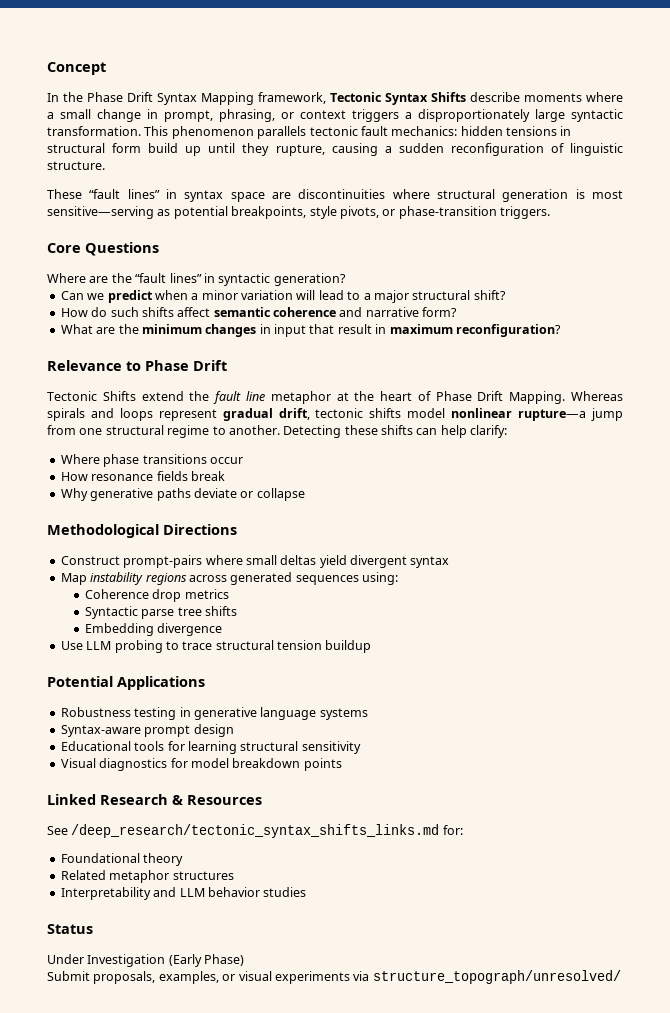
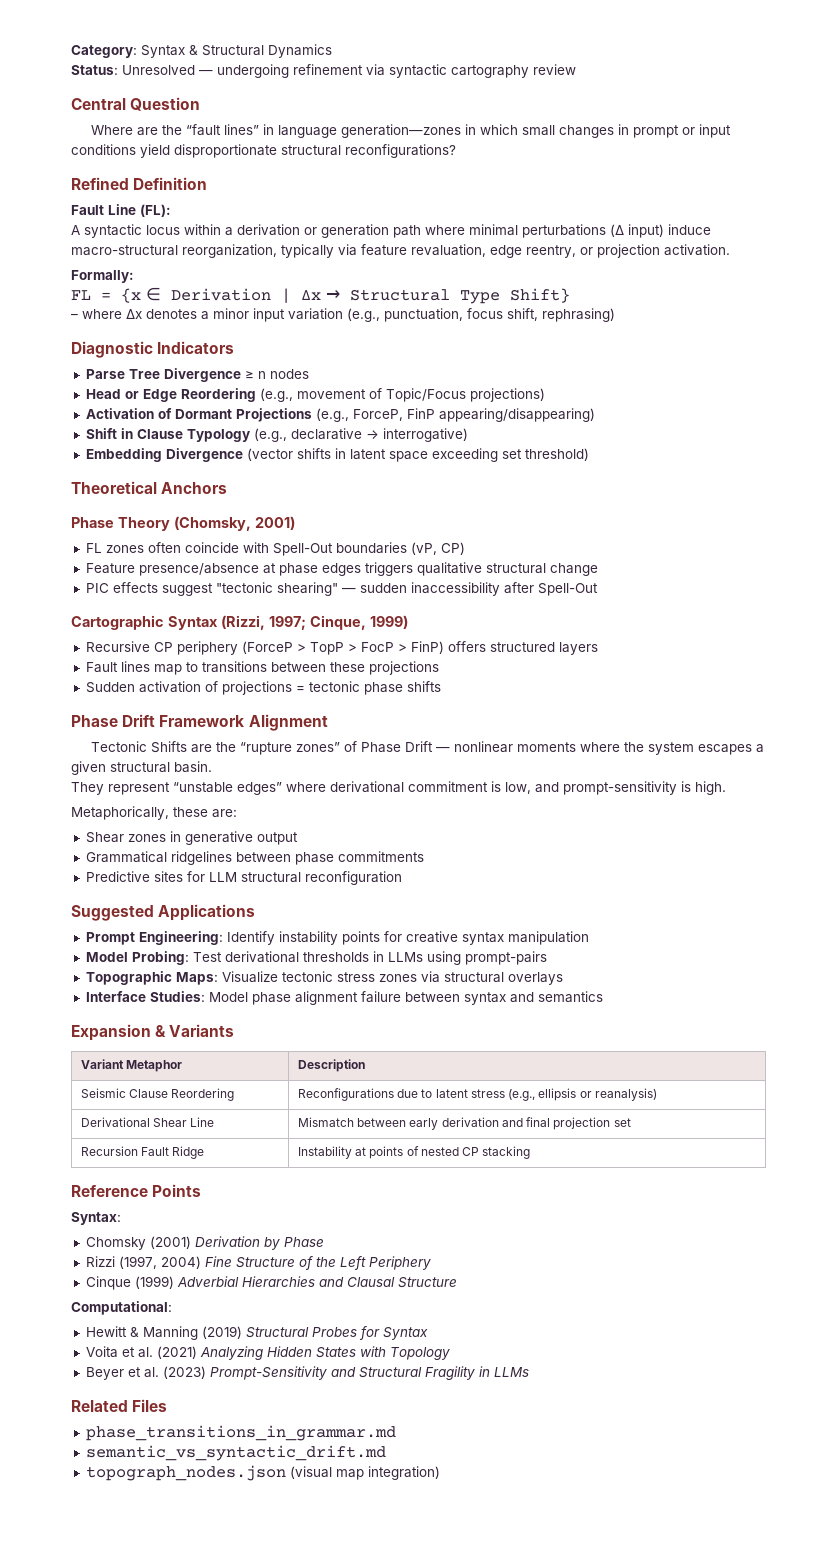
- Concept
- In the Phase Drift Syntax Mapping framework, Tectonic Syntax Shifts describe moments where a small change in prompt, phrasing, or context triggers a disproportionately large syntactic transformation. This phenomenon parallels tectonic fault mechanics: hidden tensions in structural form build up until they rupture, causing a sudden reconfiguration of linguistic structure.
- These “fault lines” in syntax space are discontinuities where structural generation is most sensitive—serving as potential breakpoints, style pivots, or phase-transition triggers.
- Core Questions
+ Category: Syntax & Structural Dynamics
+ Status: Unresolved — undergoing refinement via syntactic cartography review
+ Central Question
- Where are the “fault lines” in syntactic generation?
- Can we predict when a minor variation will lead to a major structural shift?
- How do such shifts affect semantic coherence and narrative form?
- What are the minimum changes in input that result in maximum reconfiguration?
- Relevance to Phase Drift
+ Where are the “fault lines” in language generation—zones in which small changes in prompt or input conditions yield disproportionate structural reconfigurations?
+ Refined Definition
+ Fault Line (FL):
+ A syntactic locus within a derivation or generation path where minimal perturbations (Δ input) induce macro-structural reorganization, typically via feature revaluation, edge reentry, or projection activation.
+ Formally:
+ FL = {x ∈ Derivation | Δx → Structural Type Shift}
+ – where Δx denotes a minor input variation (e.g., punctuation, focus shift, rephrasing)
+ Diagnostic Indicators
+ Parse Tree Divergence ≥ n nodes
+ Head or Edge Reordering (e.g., movement of Topic/Focus projections)
+ Activation of Dormant Projections (e.g., ForceP, FinP appearing/disappearing)
+ Shift in Clause Typology (e.g., declarative → interrogative)
+ Embedding Divergence (vector shifts in latent space exceeding set threshold)
+ Theoretical Anchors
+ Phase Theory (Chomsky, 2001)
+ FL zones often coincide with Spell-Out boundaries (vP, CP)
+ Feature presence/absence at phase edges triggers qualitative structural change
+ PIC effects suggest "tectonic shearing" — sudden inaccessibility after Spell-Out
+ Cartographic Syntax (Rizzi, 1997; Cinque, 1999)
+ Recursive CP periphery (ForceP > TopP > FocP > FinP) offers structured layers
+ Fault lines map to transitions between these projections
+ Sudden activation of projections = tectonic phase shifts
+ Phase Drift Framework Alignment
- Tectonic Shifts extend the fault line metaphor at the heart of Phase Drift Mapping. Whereas spirals and loops represent gradual drift, tectonic shifts model nonlinear rupture—a jump from one structural regime to another. Detecting these shifts can help clarify:
- Where phase transitions occur
- How resonance fields break
- Why generative paths deviate or collapse
- Methodological Directions
- Construct prompt-pairs where small deltas yield divergent syntax
- Map instability regions across generated sequences using:
- Coherence drop metrics
- Syntactic parse tree shifts
- Embedding divergence
- Use LLM probing to trace structural tension buildup
- Potential Applications
- Robustness testing in generative language systems
- Syntax-aware prompt design
- Educational tools for learning structural sensitivity
- Visual diagnostics for model breakdown points
- Linked Research & Resources
- See /deep_research/tectonic_syntax_shifts_links.md for:
- Foundational theory
- Related metaphor structures
- Interpretability and LLM behavior studies
- Status
- Under Investigation (Early Phase)
- Submit proposals, examples, or visual experiments via structure_topograph/unresolved/
+ Tectonic Shifts are the “rupture zones” of Phase Drift — nonlinear moments where the system escapes a given structural basin.
+ They represent “unstable edges” where derivational commitment is low, and prompt-sensitivity is high.
+ Metaphorically, these are:
+ Shear zones in generative output
+ Grammatical ridgelines between phase commitments
+ Predictive sites for LLM structural reconfiguration
+ Suggested Applications
+ Prompt Engineering: Identify instability points for creative syntax manipulation
+ Model Probing: Test derivational thresholds in LLMs using prompt-pairs
+ Topographic Maps: Visualize tectonic stress zones via structural overlays
+ Interface Studies: Model phase alignment failure between syntax and semantics
+ Expansion & Variants
+ Variant Metaphor | Description
+ Seismic Clause Reordering | Reconfigurations due to latent stress (e.g., ellipsis or reanalysis)
+ Derivational Shear Line | Mismatch between early derivation and final projection set
+ Recursion Fault Ridge | Instability at points of nested CP stacking
+ Reference Points
+ Syntax:
+ Chomsky (2001) Derivation by Phase
+ Rizzi (1997, 2004) Fine Structure of the Left Periphery
+ Cinque (1999) Adverbial Hierarchies and Clausal Structure
+ Computational:
+ Hewitt & Manning (2019) Structural Probes for Syntax
+ Voita et al. (2021) Analyzing Hidden States with Topology
+ Beyer et al. (2023) Prompt-Sensitivity and Structural Fragility in LLMs
+ Related Files
+ phase_transitions_in_grammar.md
+ semantic_vs_syntactic_drift.md
+ topograph_nodes.json (visual map integration)

